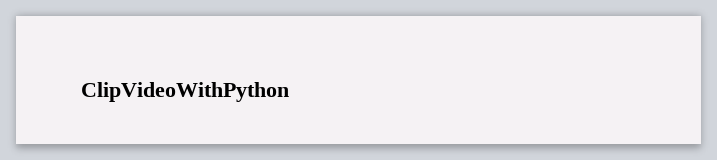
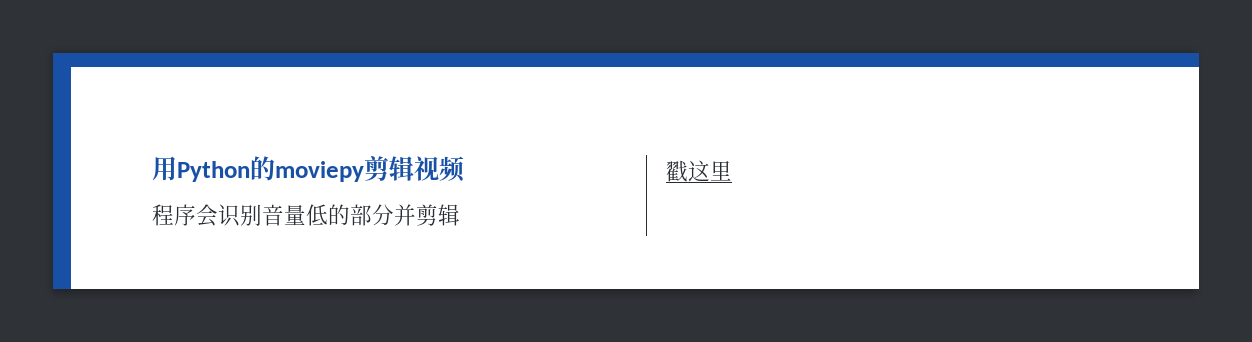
- ClipVideoWithPython
+ 用Python的moviepy剪辑视频
+ 程序会识别音量低的部分并剪辑
+ 戳这里

